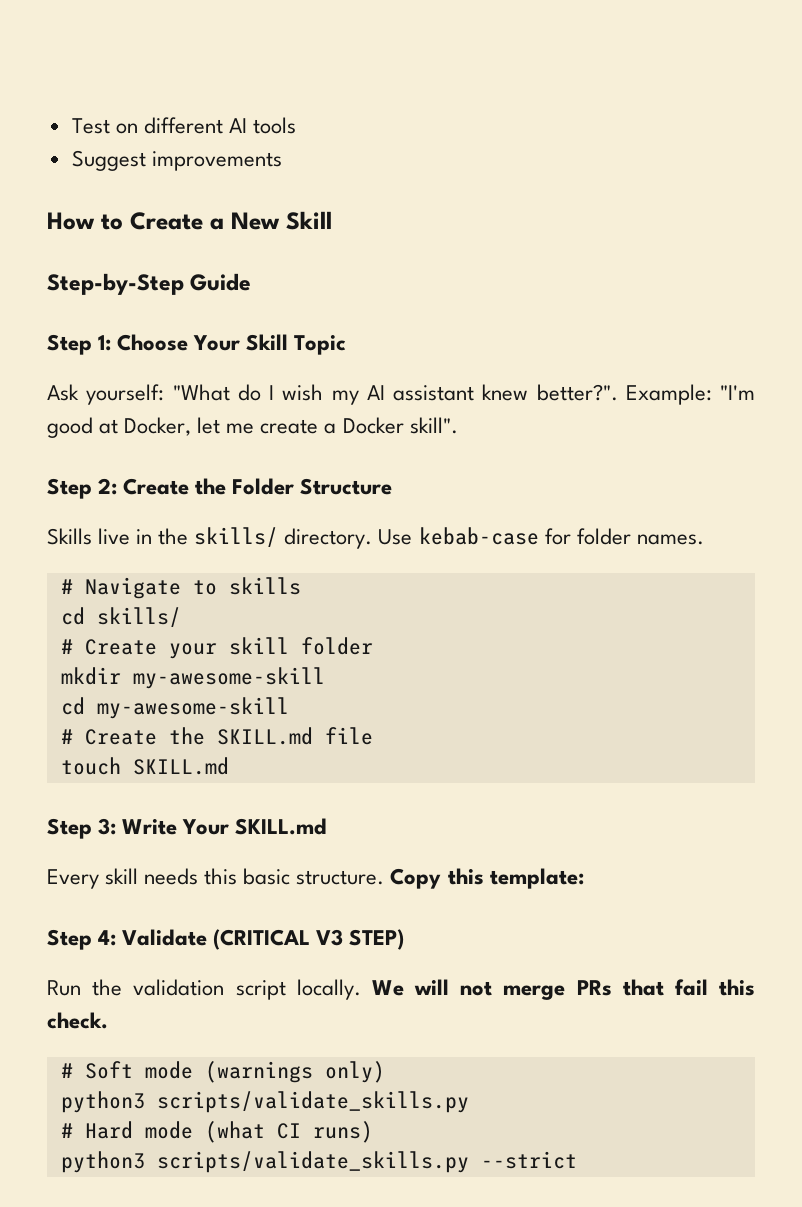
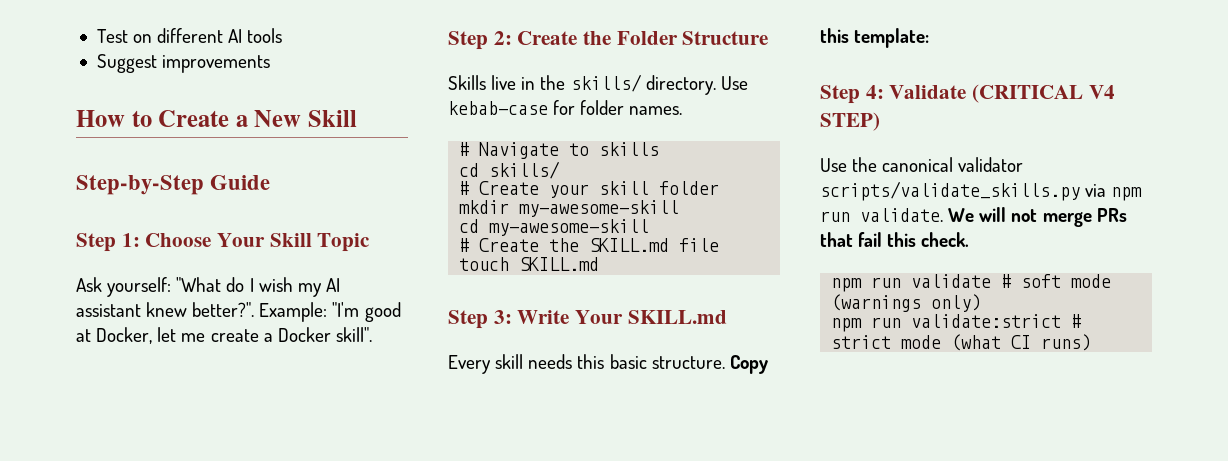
- Step 4: Validate (CRITICAL V3 STEP)
+ Step 4: Validate (CRITICAL V4 STEP)
- Run the validation script locally.
+ Use the canonical validator scripts/validate_skills.py via npm run validate.
- # Soft mode (warnings only)
- python3 scripts/validate_skills.py
- # Hard mode (what CI runs)
+ npm run validate # soft mode (warnings only)
+ npm run validate:strict # strict mode (what CI runs)
- python3 scripts/validate_skills.py --strict

